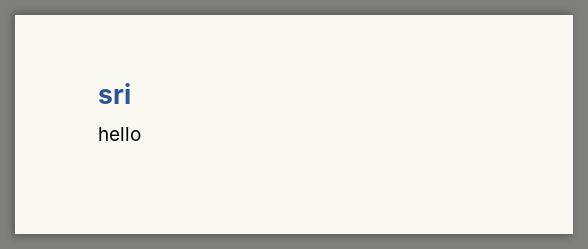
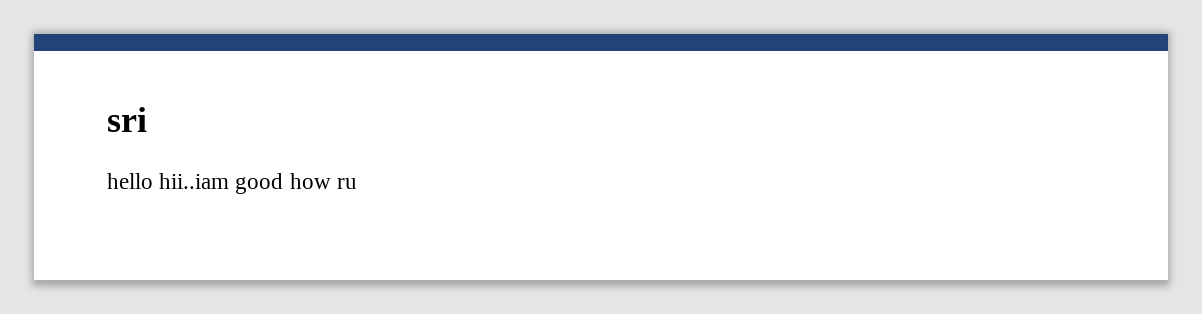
- hello
+ hello hii..iam good how ru

